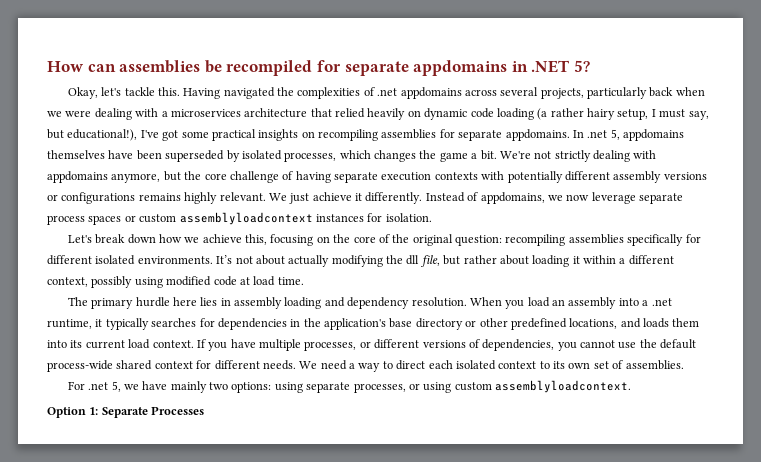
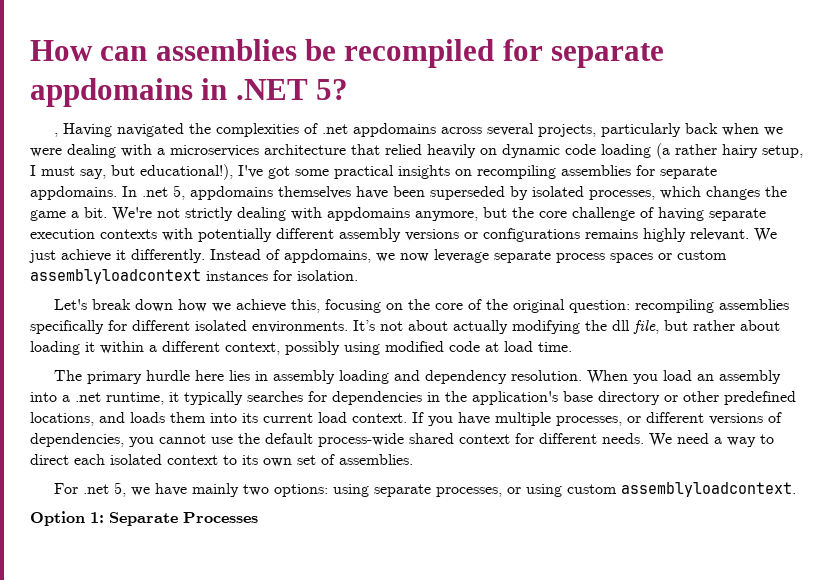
- Okay, let's tackle this. Having navigated the complexities of .net appdomains across several projects, particularly back when we were dealing with a microservices architecture that relied heavily on dynamic code loading (a rather hairy setup, I must say, but educational!), I've got some practical insights on recompiling assemblies for separate appdomains.
+ , Having navigated the complexities of .net appdomains across several projects, particularly back when we were dealing with a microservices architecture that relied heavily on dynamic code loading (a rather hairy setup, I must say, but educational!), I've got some practical insights on recompiling assemblies for separate appdomains.

